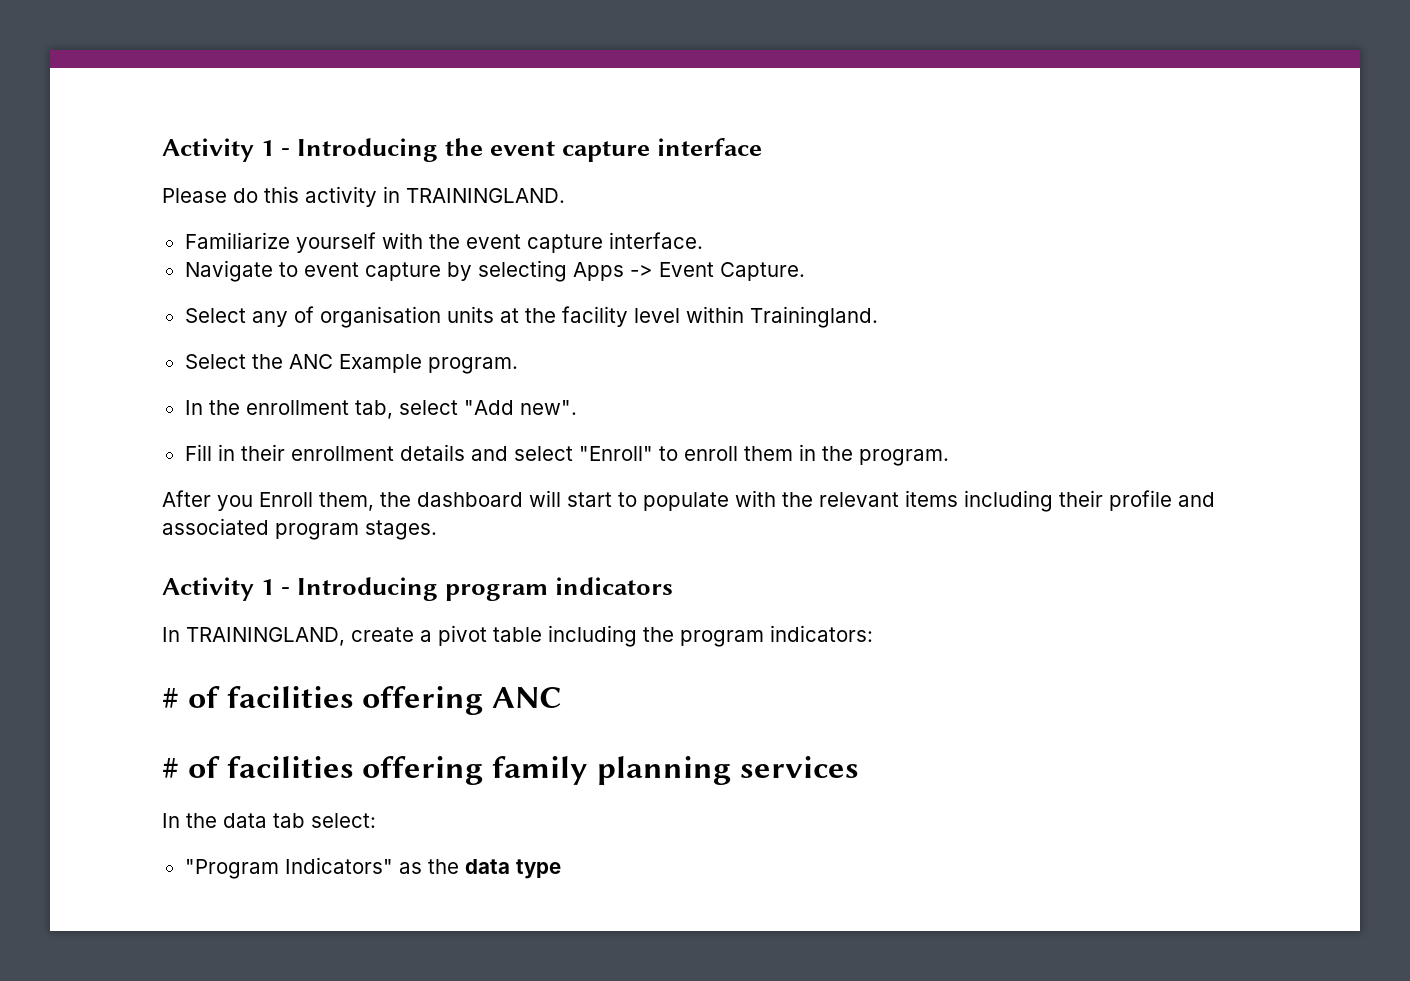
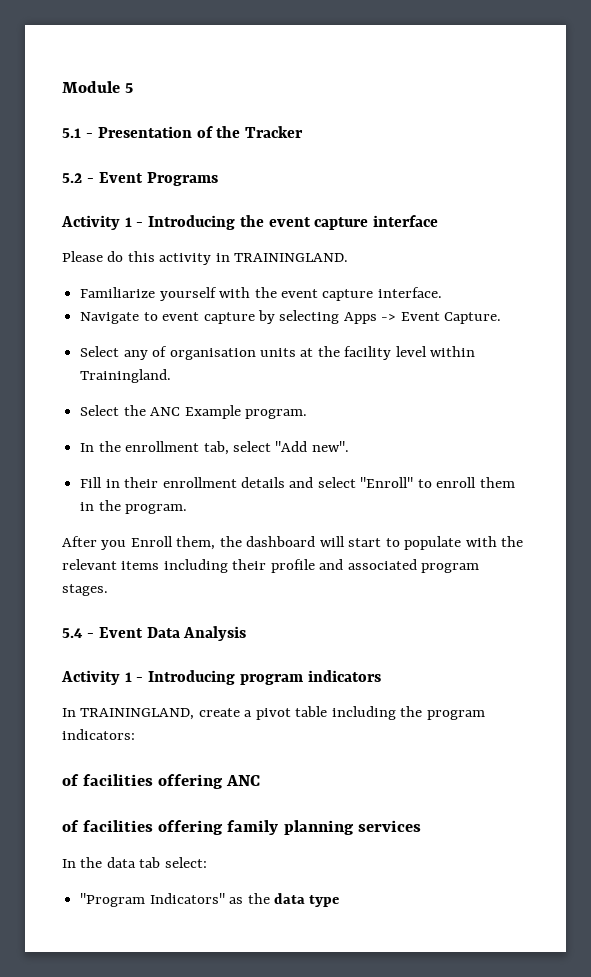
+ Module 5
+ 5.1 - Presentation of the Tracker
+ 5.2 - Event Programs
+ 5.4 - Event Data Analysis
- # of facilities offering ANC
+ of facilities offering ANC
- # of facilities offering family planning services
+ of facilities offering family planning services

